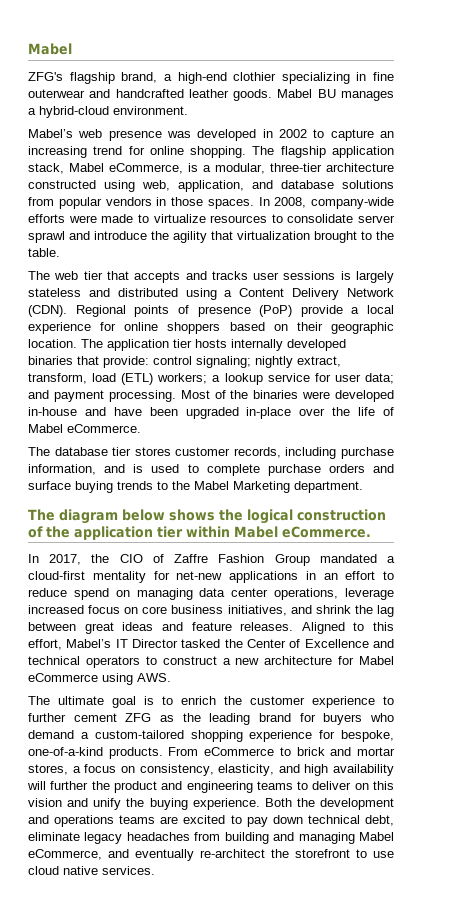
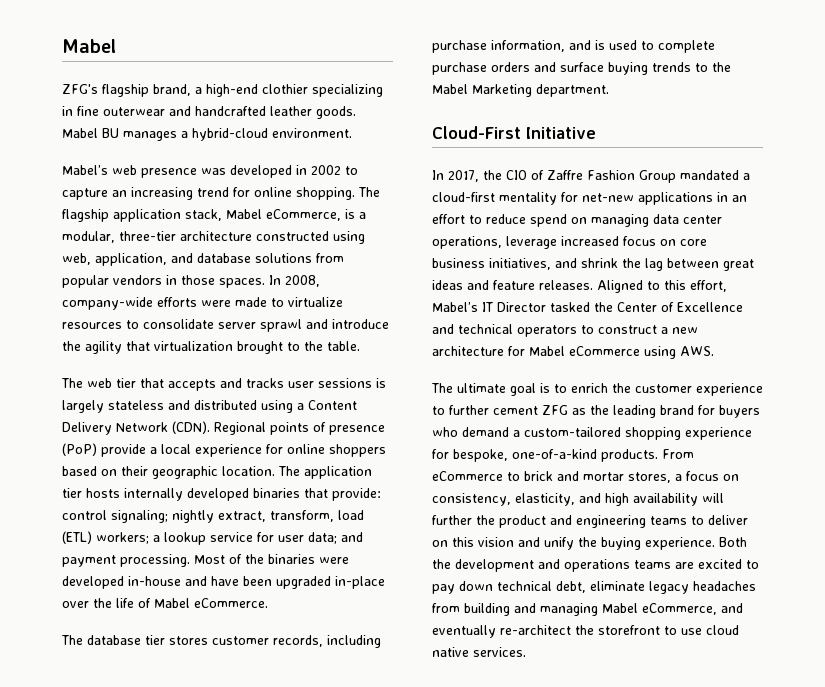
- The diagram below shows the logical construction of the application tier within Mabel eCommerce.
+ Cloud-First Initiative

